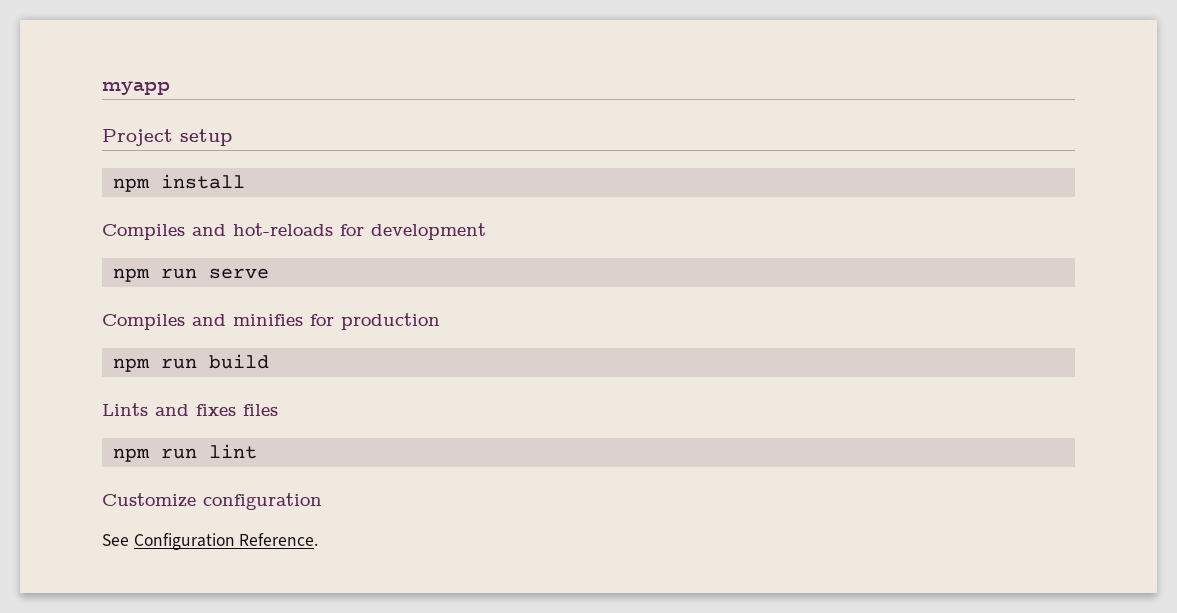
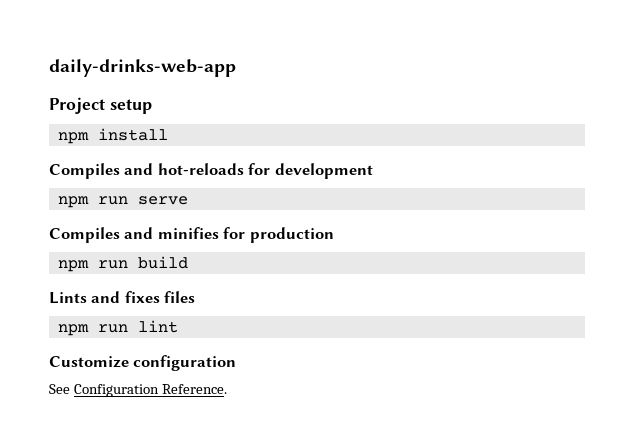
- myapp
+ daily-drinks-web-app

